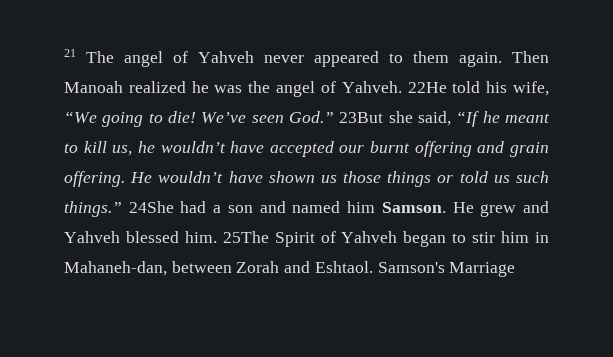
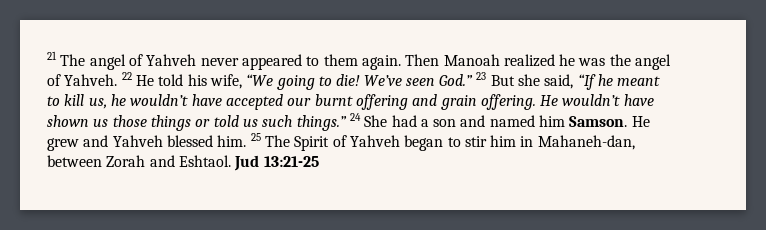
- 22He told his wife, “We going to die!
+ 22 He told his wife, “We going to die!
- We’ve seen God.” 23But she said, “If he meant to kill us, he wouldn’t have accepted our burnt offering and grain offering.
+ We’ve seen God.” 23 But she said, “If he meant to kill us, he wouldn’t have accepted our burnt offering and grain offering.
- 24She had a son and named him Samson.
+ 24 She had a son and named him Samson.
- 25The Spirit of Yahveh began to stir him in Mahaneh-dan, between Zorah and Eshtaol.
+ 25 The Spirit of Yahveh began to stir him in Mahaneh-dan, between Zorah and Eshtaol.
- Samson's Marriage
+ Jud 13:21-25

